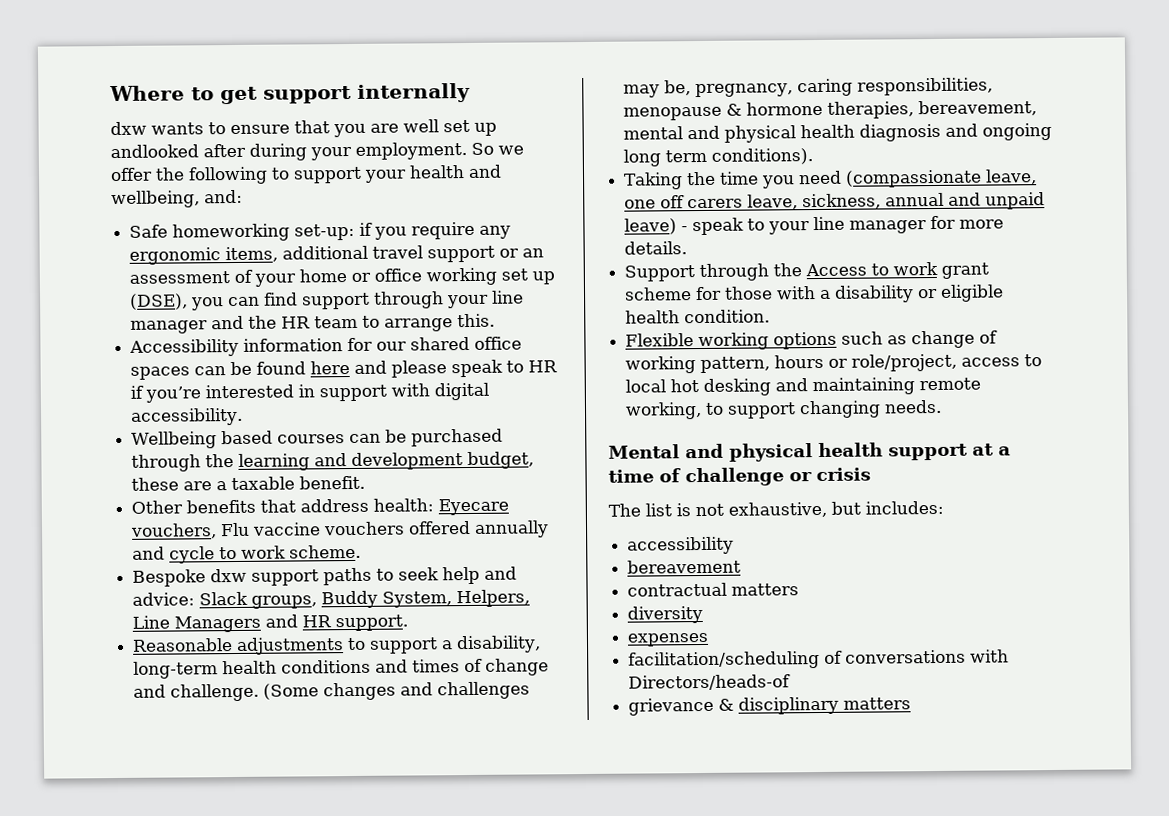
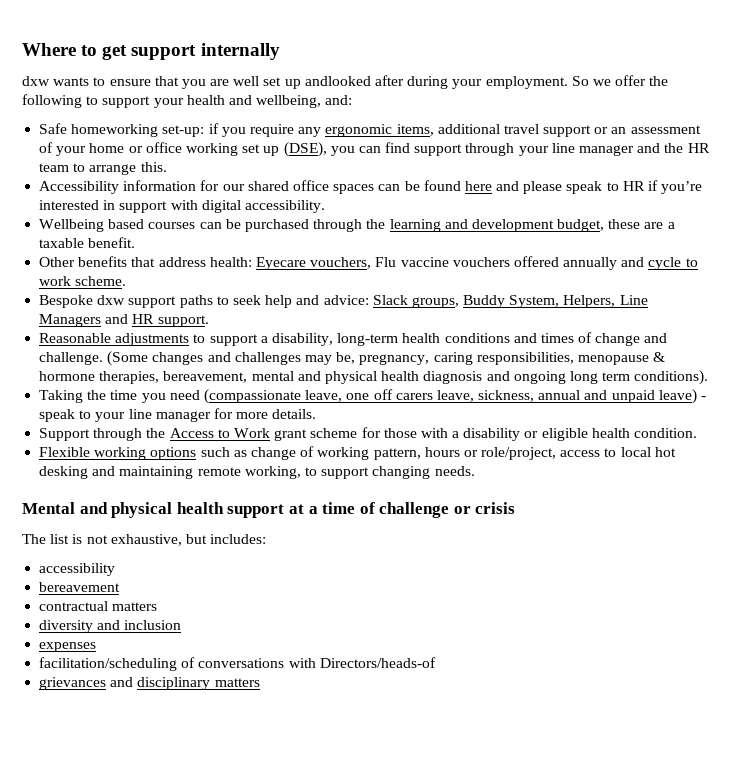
- Support through the Access to work grant scheme for those with a disability or eligible health condition.
+ Support through the Access to Work grant scheme for those with a disability or eligible health condition.
- diversity
+ diversity and inclusion
- grievance & disciplinary matters
+ grievances and disciplinary matters

